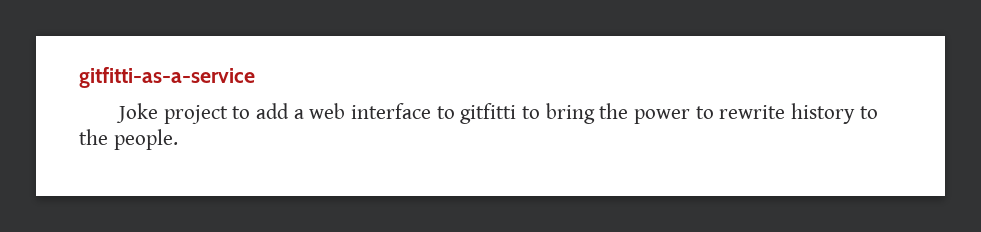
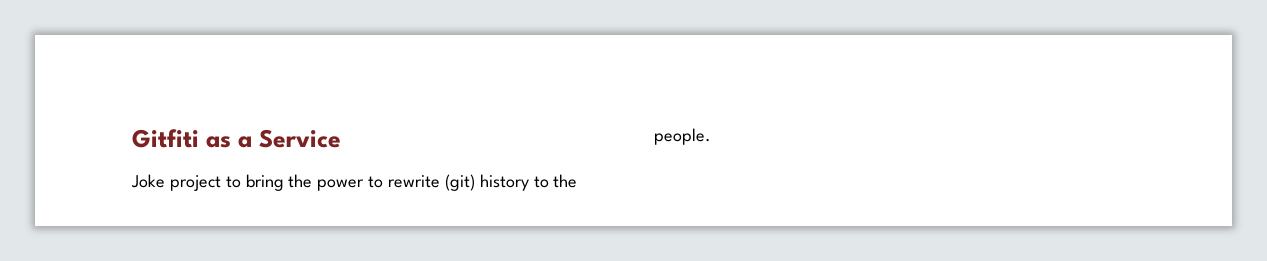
- gitfitti-as-a-service
+ Gitfiti as a Service
- Joke project to add a web interface to gitfitti to bring the power to rewrite history to the people.
+ Joke project to bring the power to rewrite (git) history to the people.

